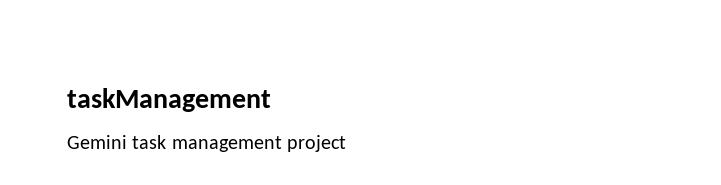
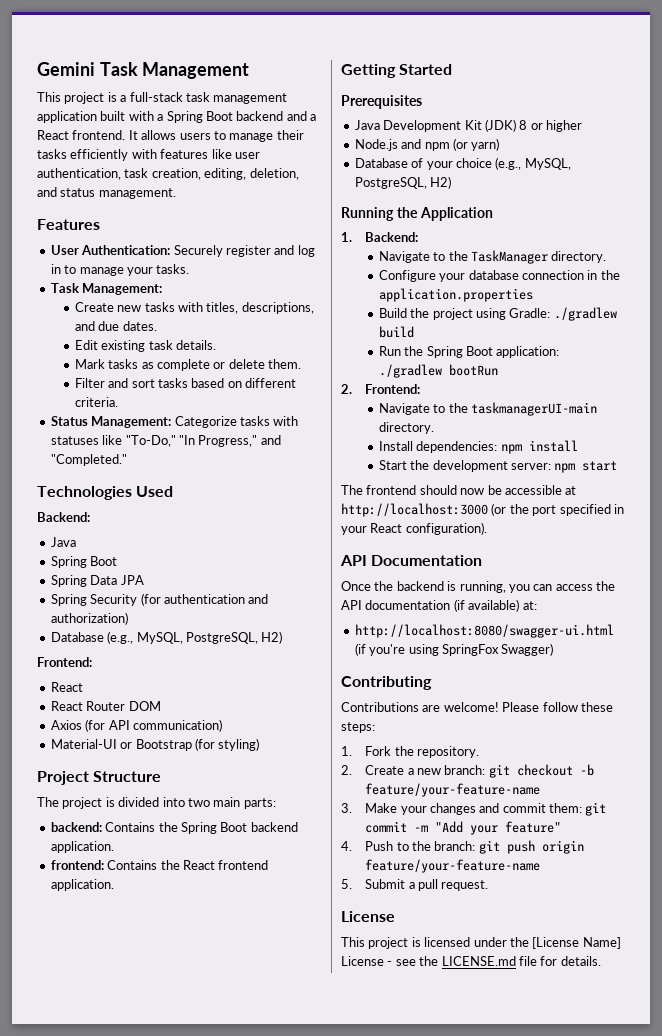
- taskManagement
- Gemini task management project
+ Gemini Task Management
+ This project is a full-stack task management application built with a Spring Boot backend and a React frontend. It allows users to manage their tasks efficiently with features like user authentication, task creation, editing, deletion, and status management.
+ Features
+ User Authentication: Securely register and log in to manage your tasks.
+ Task Management:
+ Create new tasks with titles, descriptions, and due dates.
+ Edit existing task details.
+ Mark tasks as complete or delete them.
+ Filter and sort tasks based on different criteria.
+ Status Management: Categorize tasks with statuses like "To-Do," "In Progress," and "Completed."
+ Technologies Used
+ Backend:
+ Java
+ Spring Boot
+ Spring Data JPA
+ Spring Security (for authentication and authorization)
+ Database (e.g., MySQL, PostgreSQL, H2)
+ Frontend:
+ React
+ React Router DOM
+ Axios (for API communication)
+ Material-UI or Bootstrap (for styling)
+ Project Structure
+ The project is divided into two main parts:
+ backend: Contains the Spring Boot backend application.
+ frontend: Contains the React frontend application.
+ Getting Started
+ Prerequisites
+ Java Development Kit (JDK) 8 or higher
+ Node.js and npm (or yarn)
+ Database of your choice (e.g., MySQL, PostgreSQL, H2)
+ Running the Application
+ 1. Backend:
+ Navigate to the TaskManager directory.
+ Configure your database connection in the application.properties
+ Build the project using Gradle: ./gradlew build
+ Run the Spring Boot application: ./gradlew bootRun
+ 2. Frontend:
+ Navigate to the taskmanagerUI-main directory.
+ Install dependencies: npm install
+ Start the development server: npm start
+ The frontend should now be accessible at http://localhost:3000 (or the port specified in your React configuration).
+ API Documentation
+ Once the backend is running, you can access the API documentation (if available) at:
+ http://localhost:8080/swagger-ui.html (if you're using SpringFox Swagger)
+ Contributing
+ Contributions are welcome! Please follow these steps:
+ 1. Fork the repository.
+ 2. Create a new branch: git checkout -b feature/your-feature-name
+ 3. Make your changes and commit them: git commit -m "Add your feature"
+ 4. Push to the branch: git push origin feature/your-feature-name
+ 5. Submit a pull request.
+ License
+ This project is licensed under the [License Name] License - see the LICENSE.md file for details.

